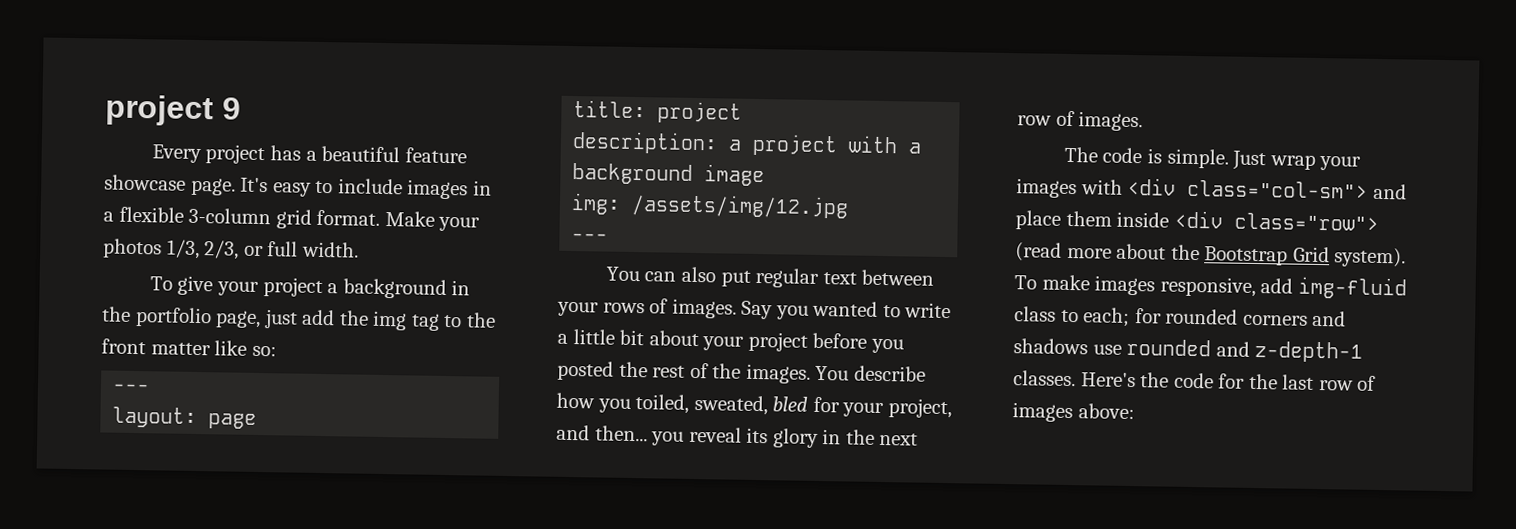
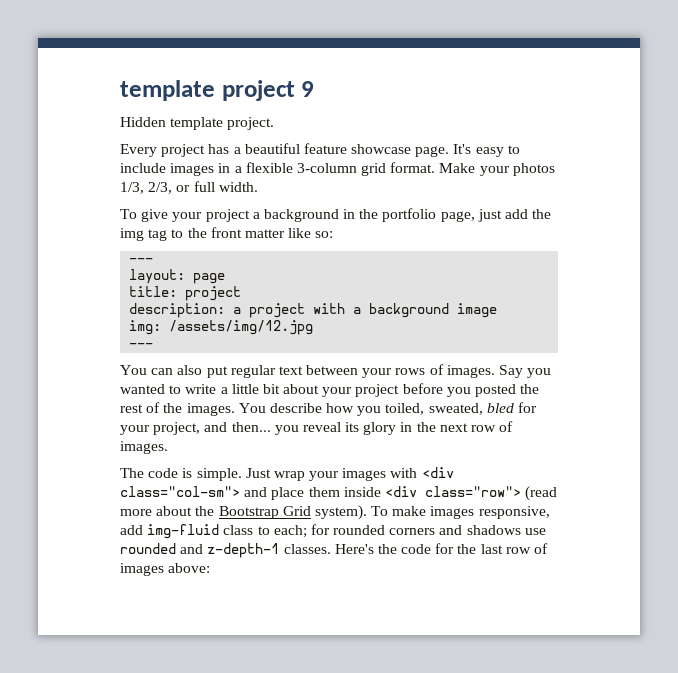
- project 9
+ template project 9
+ Hidden template project.

